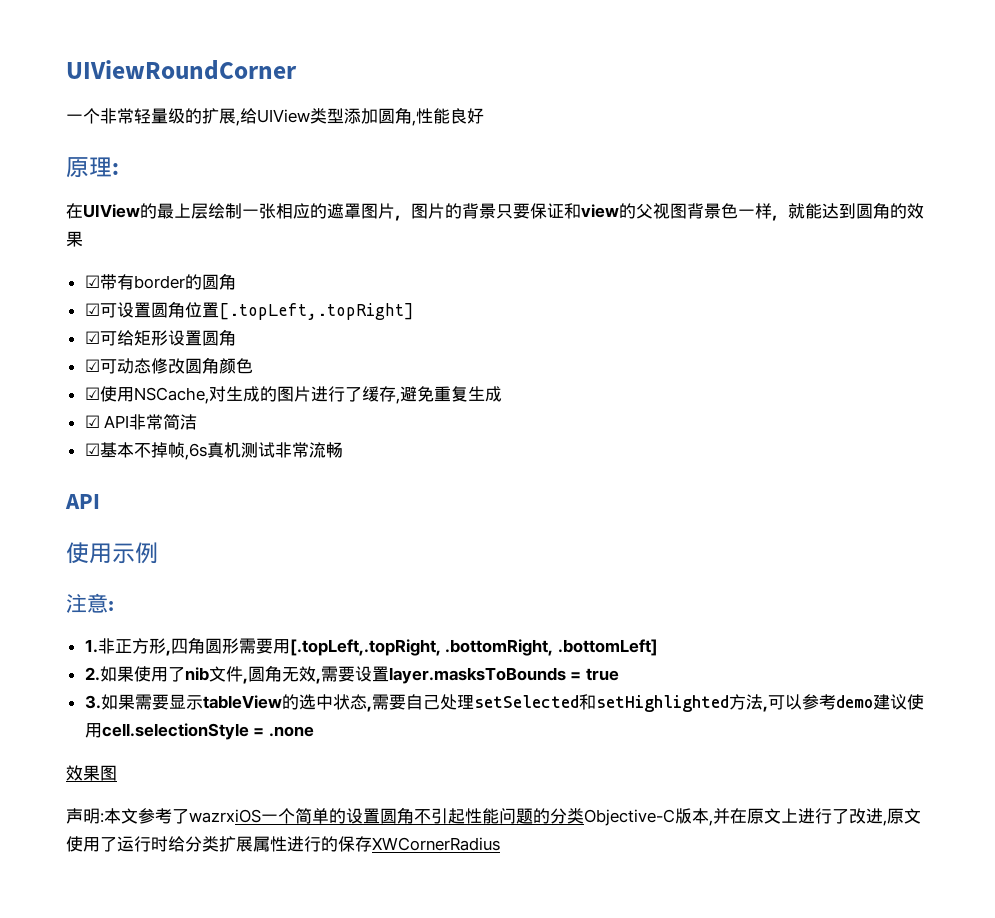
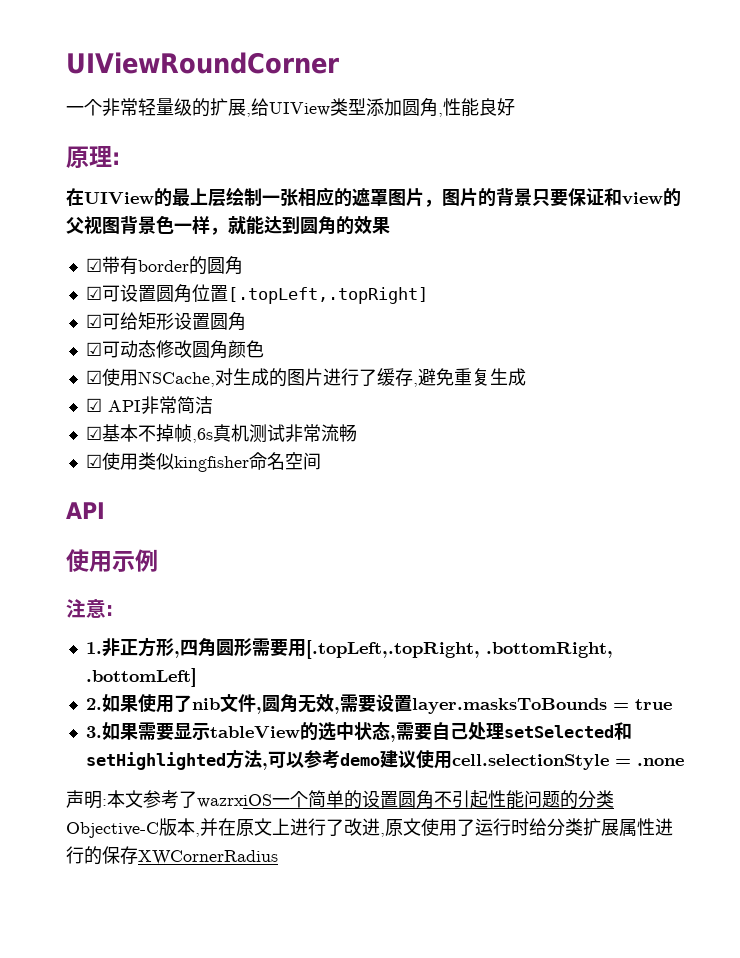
+ ☑使用类似kingfisher命名空间
- 效果图

